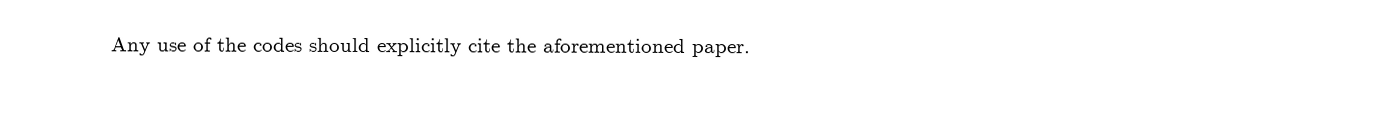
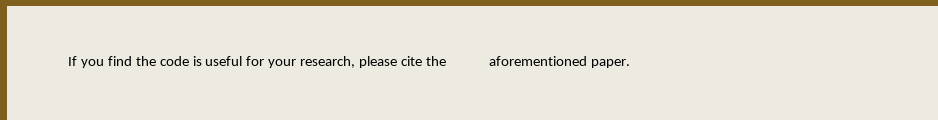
- Any use of the codes should explicitly cite the aforementioned paper.
+ If you find the code is useful for your research, please cite the aforementioned paper.

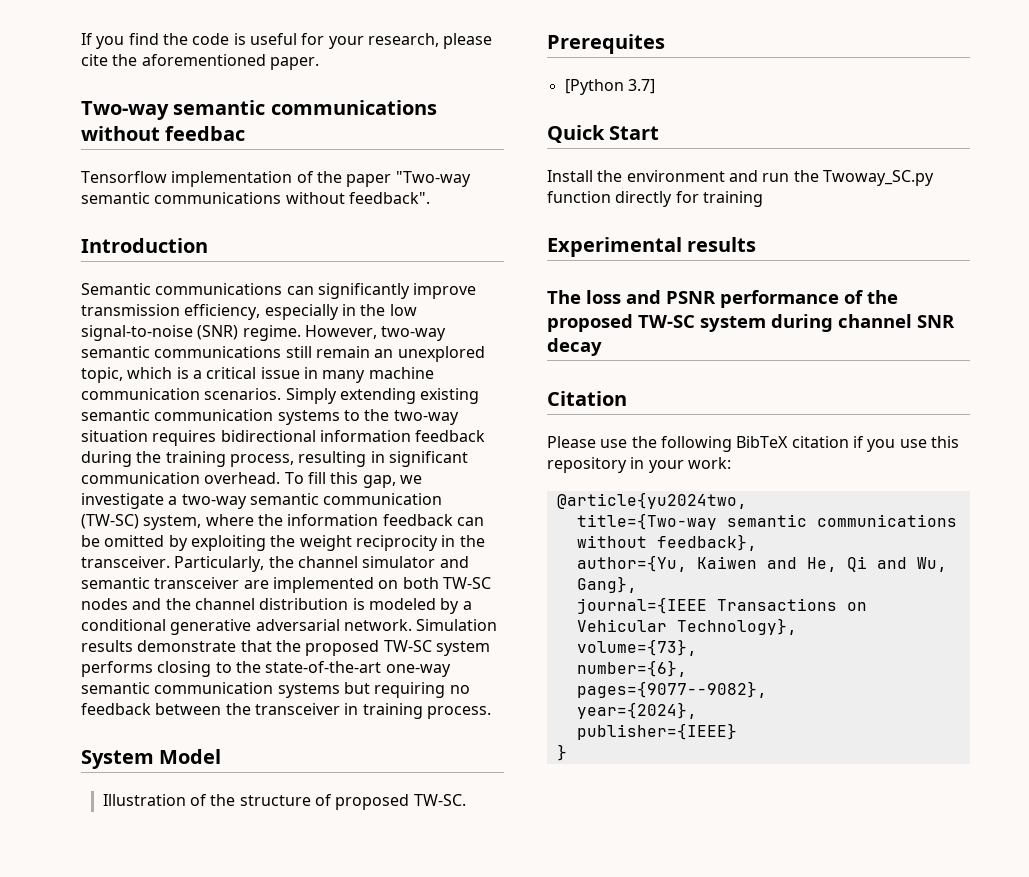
+ Two-way semantic communications without feedbac
+ Tensorflow implementation of the paper "Two-way semantic communications without feedback".
+ Introduction
+ Semantic communications can significantly improve transmission efficiency, especially in the low signal-to-noise (SNR) regime. However, two-way semantic communications still remain an unexplored topic, which is a critical issue in many machine communication scenarios. Simply extending existing semantic communication systems to the two-way situation requires bidirectional information feedback during the training process, resulting in significant communication overhead. To fill this gap, we investigate a two-way semantic communication (TW-SC) system, where the information feedback can be omitted by exploiting the weight reciprocity in the transceiver. Particularly, the channel simulator and semantic transceiver are implemented on both TW-SC nodes and the channel distribution is modeled by a conditional generative adversarial network. Simulation results demonstrate that the proposed TW-SC system performs closing to the state-of-the-art one-way semantic communication systems but requiring no feedback between the transceiver in training process.
+ System Model
+ Illustration of the structure of proposed TW-SC.
+ Prerequites
+ [Python 3.7]
+ Quick Start
+ Install the environment and run the Twoway_SC.py function directly for training
+ Experimental results
+ The loss and PSNR performance of the proposed TW-SC system during channel SNR decay
+ Citation
+ Please use the following BibTeX citation if you use this repository in your work:
+ @article{yu2024two,
+ title={Two-way semantic communications without feedback},
+ author={Yu, Kaiwen and He, Qi and Wu, Gang},
+ journal={IEEE Transactions on Vehicular Technology},
+ volume={73},
+ number={6},
+ pages={9077--9082},
+ year={2024},
+ publisher={IEEE}
+ }

